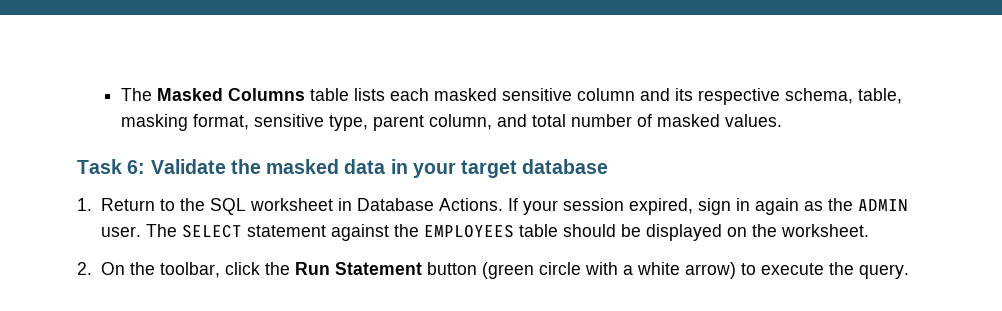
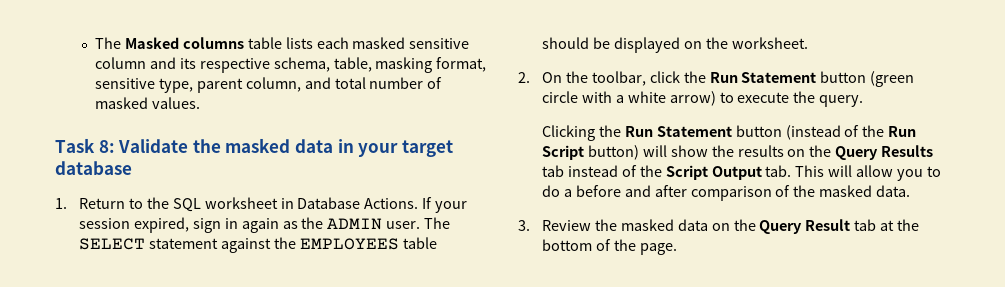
- The Masked Columns table lists each masked sensitive column and its respective schema, table, masking format, sensitive type, parent column, and total number of masked values.
+ The Masked columns table lists each masked sensitive column and its respective schema, table, masking format, sensitive type, parent column, and total number of masked values.
- Task 6: Validate the masked data in your target database
+ Task 8: Validate the masked data in your target database
+ Clicking the Run Statement button (instead of the Run Script button) will show the results on the Query Results tab instead of the Script Output tab. This will allow you to do a before and after comparison of the masked data.
+ 3. Review the masked data on the Query Result tab at the bottom of the page.

